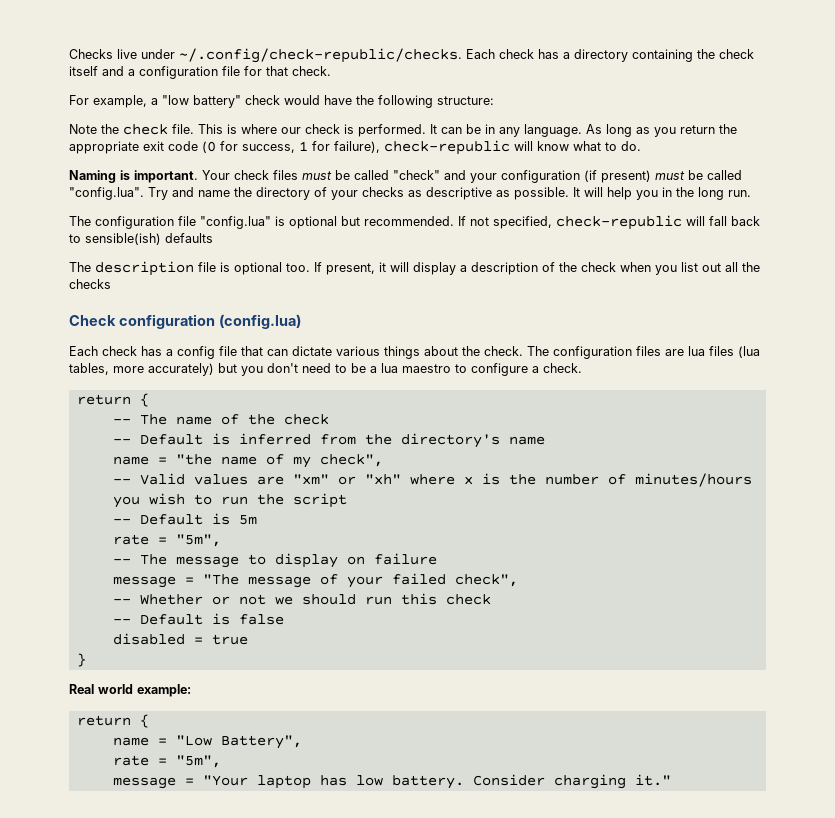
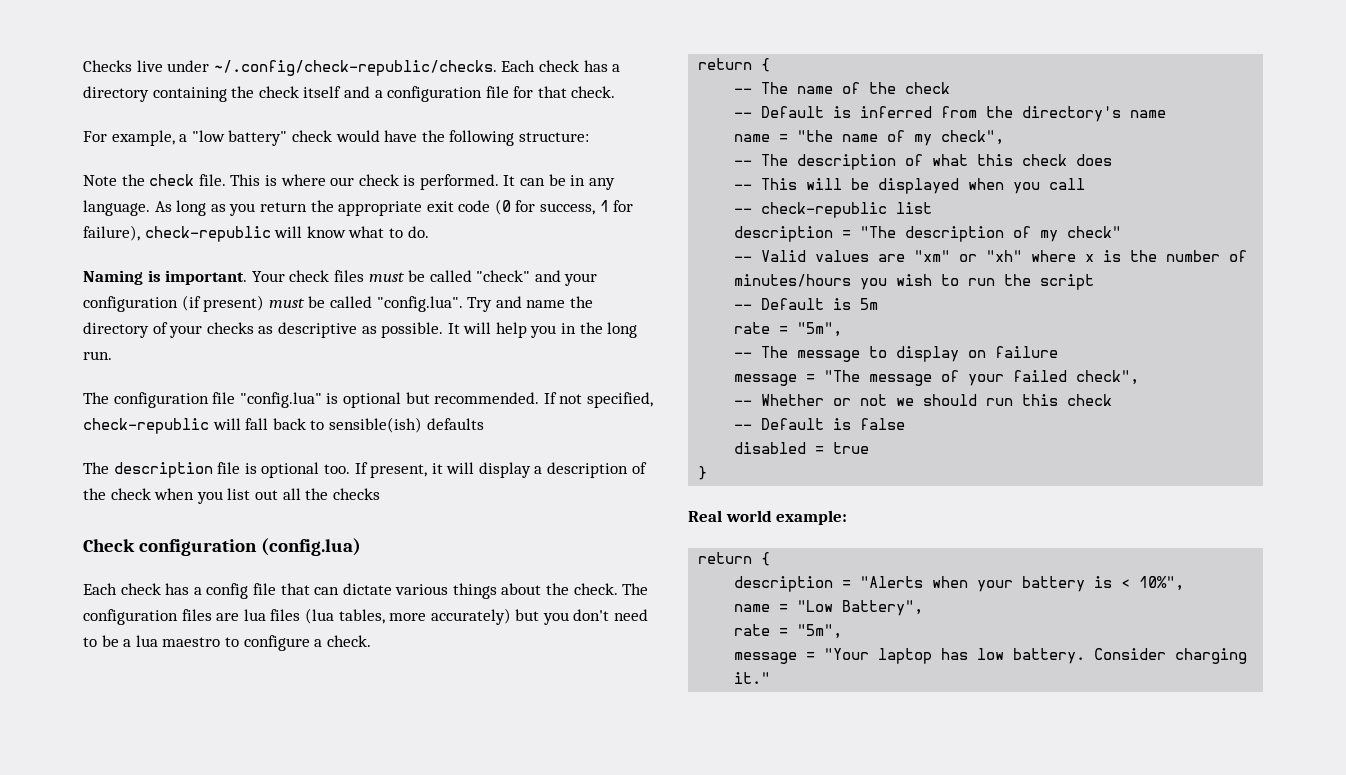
+ -- The description of what this check does
+ -- This will be displayed when you call
+ -- check-republic list
+ description = "The description of my check"
+ description = "Alerts when your battery is < 10%",

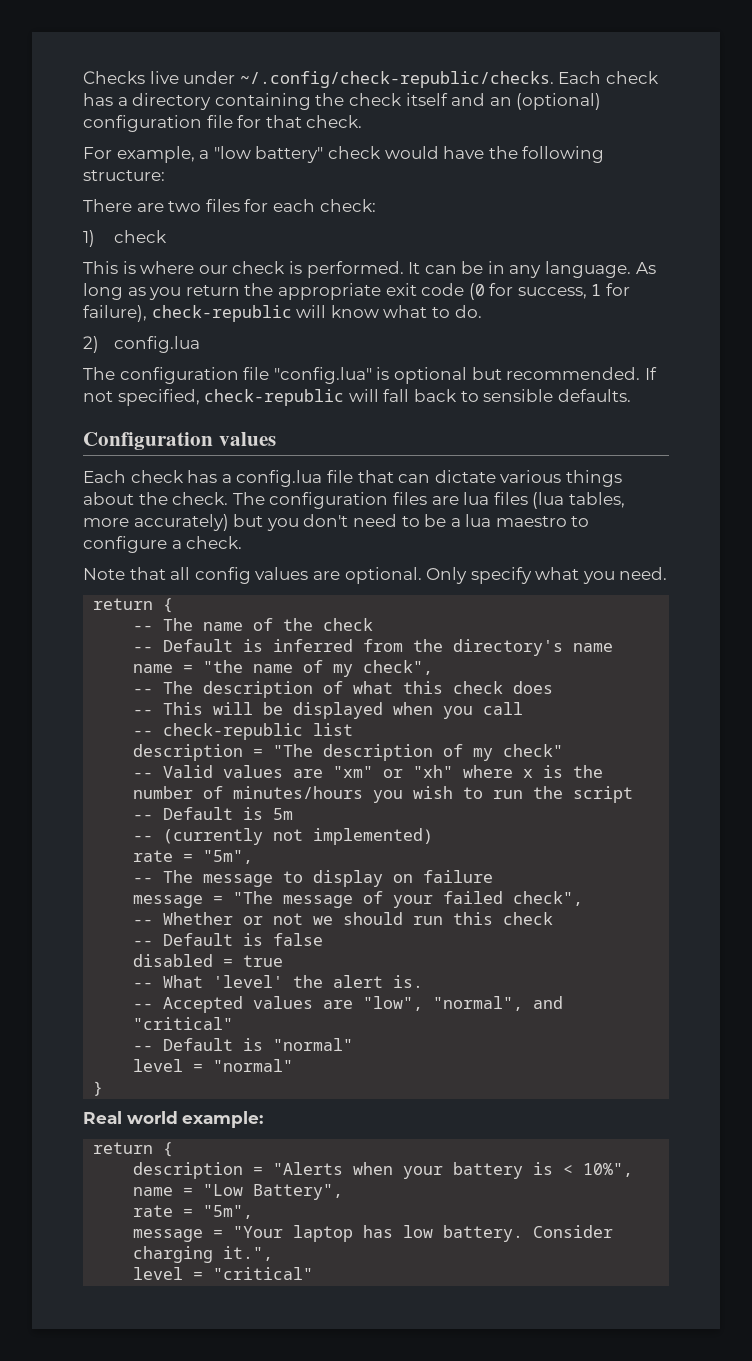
- Checks live under ~/.config/check-republic/checks. Each check has a directory containing the check itself and a configuration file for that check.
+ Checks live under ~/.config/check-republic/checks. Each check has a directory containing the check itself and an (optional) configuration file for that check.
- Note the check file. This is where our check is performed.
+ There are two files for each check:
+ 1) check
+ This is where our check is performed.
- Naming is important. Your check files must be called "check" and your configuration (if present) must be called "config.lua". Try and name the directory of your checks as descriptive as possible. It will help you in the long run.
+ 2) config.lua
- If not specified, check-republic will fall back to sensible(ish) defaults
- The description file is optional too. If present, it will display a description of the check when you list out all the checks
- Check configuration (config.lua)
- Each check has a config file that can dictate various things about the check.
+ If not specified, check-republic will fall back to sensible defaults.
+ Configuration values
+ Each check has a config.lua file that can dictate various things about the check.
+ Note that all config values are optional. Only specify what you need.
+ -- (currently not implemented)
+ -- What 'level' the alert is.
+ -- Accepted values are "low", "normal", and "critical"
+ -- Default is "normal"
+ level = "normal"
- Consider charging it."
+ Consider charging it.",
+ level = "critical"

